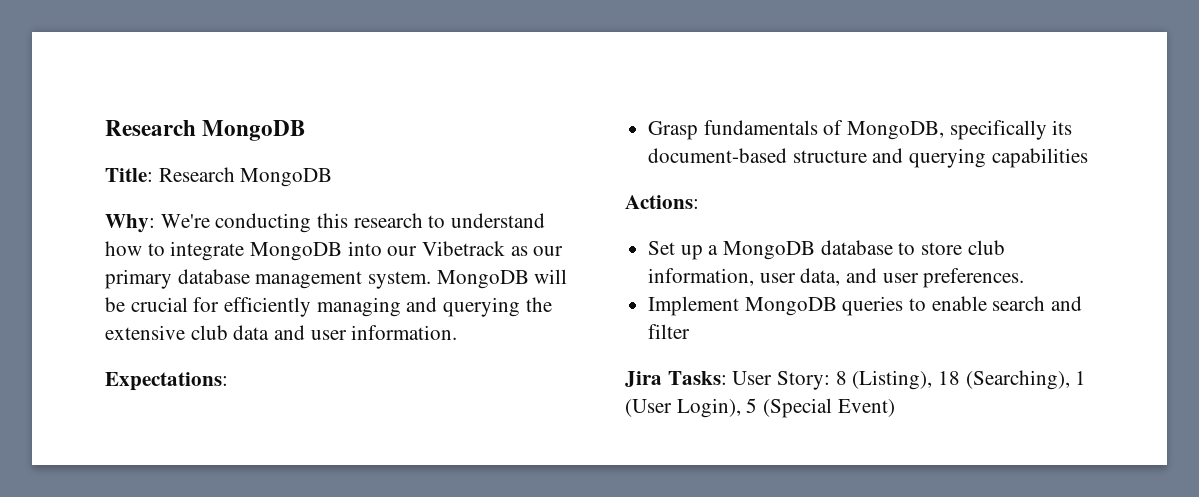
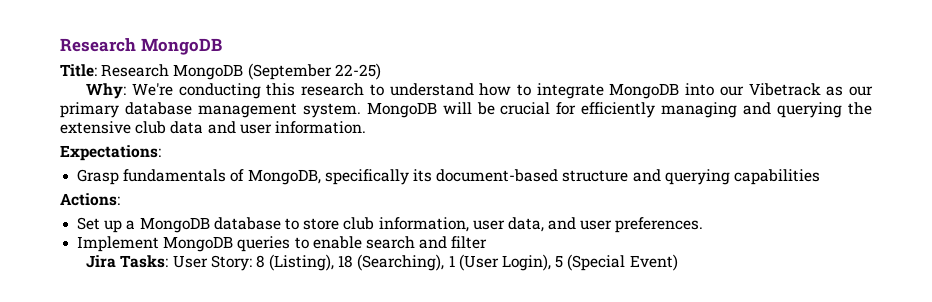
- Title: Research MongoDB
+ Title: Research MongoDB (September 22-25)

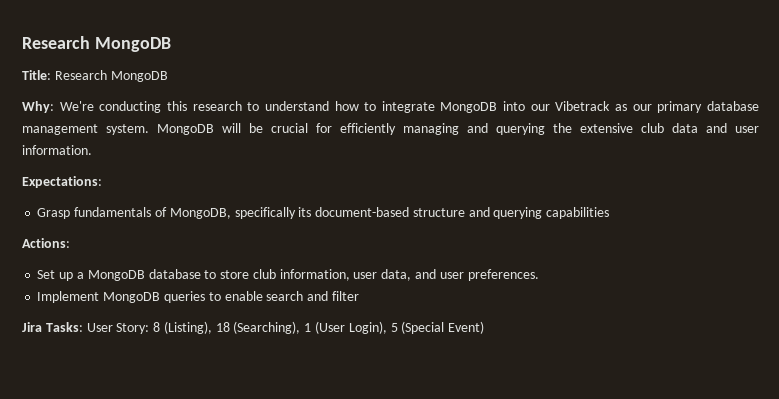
- Title: Research MongoDB (September 22-25)
+ Title: Research MongoDB

